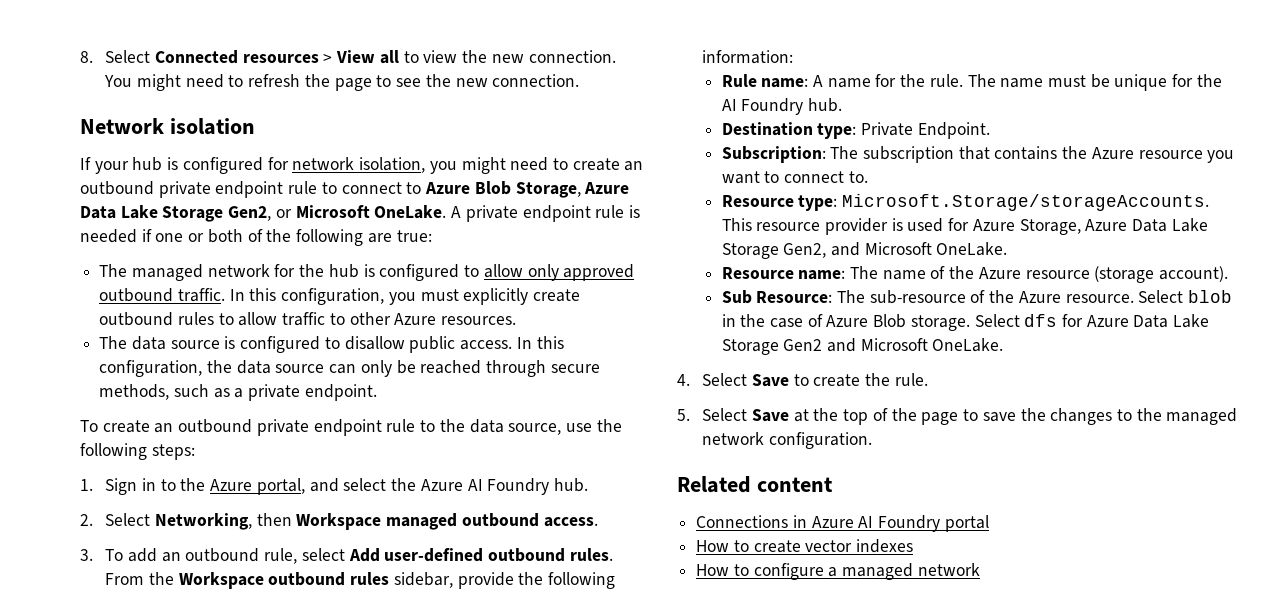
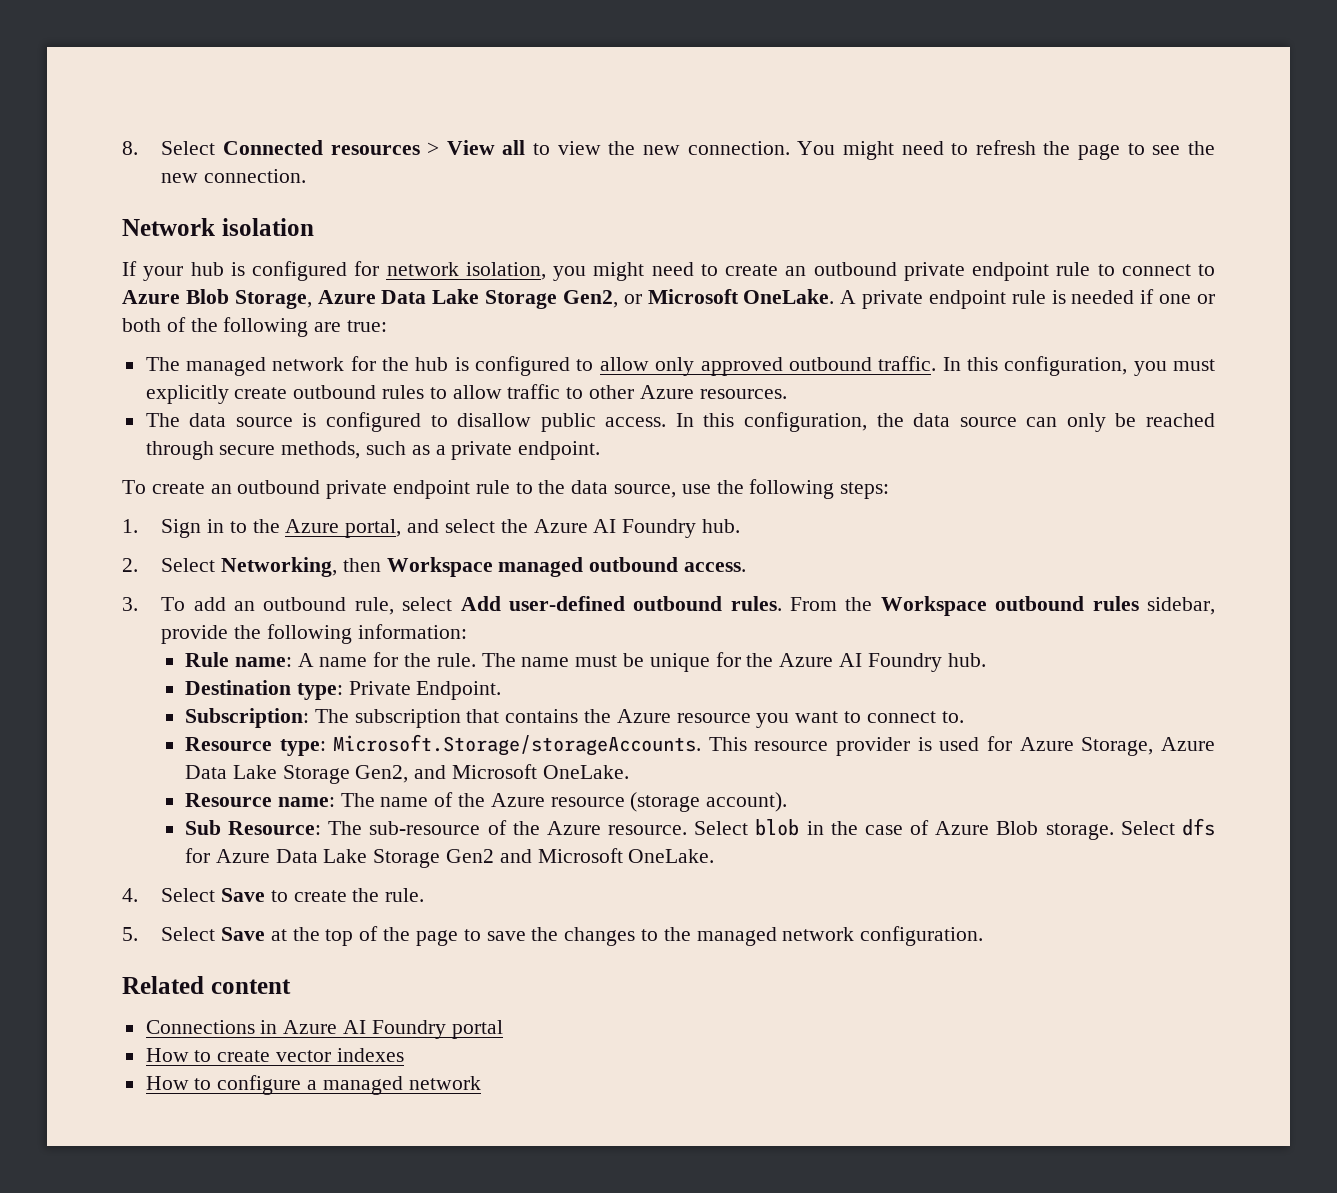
- The name must be unique for the AI Foundry hub.
+ The name must be unique for the Azure AI Foundry hub.

